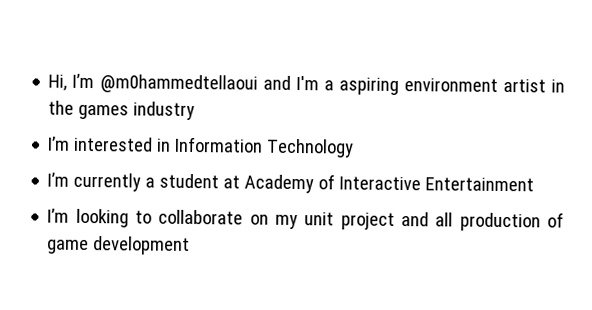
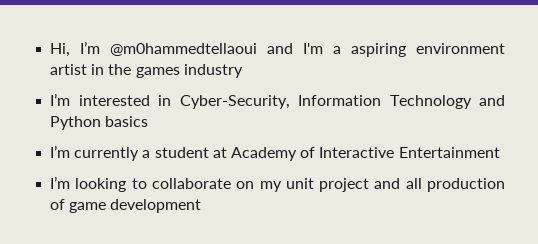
- I’m interested in Information Technology
+ I’m interested in Cyber-Security, Information Technology and Python basics

